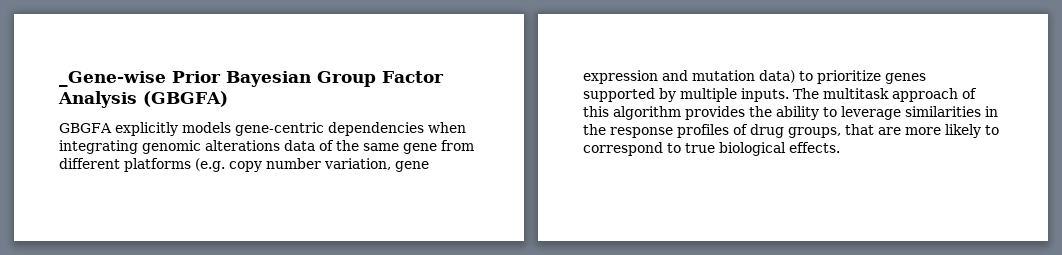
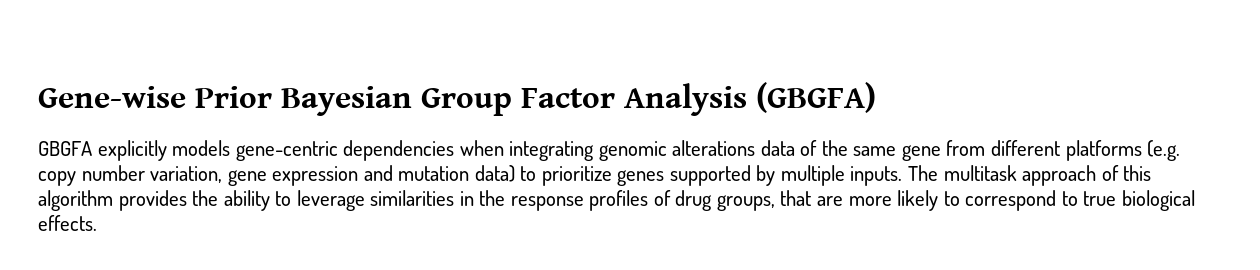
- _Gene-wise Prior Bayesian Group Factor Analysis (GBGFA)
+ Gene-wise Prior Bayesian Group Factor Analysis (GBGFA)

